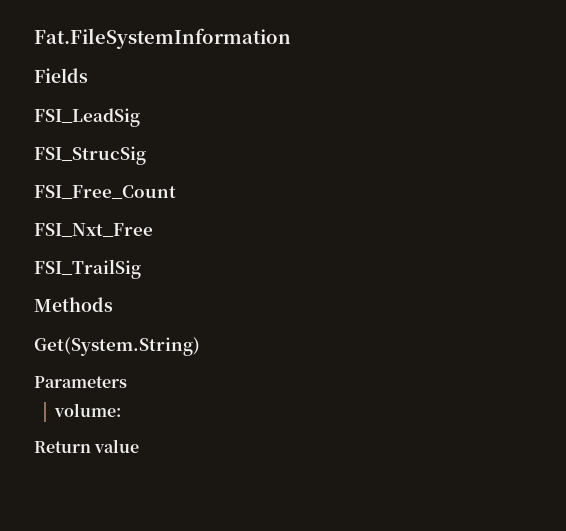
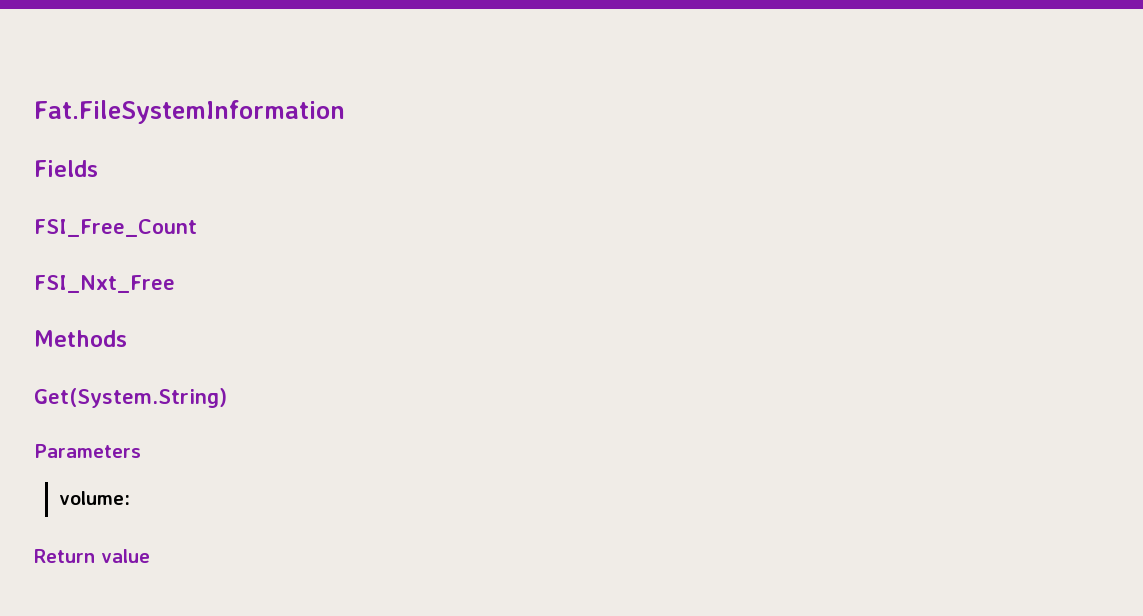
- FSI_LeadSig
- FSI_StrucSig
- FSI_TrailSig

